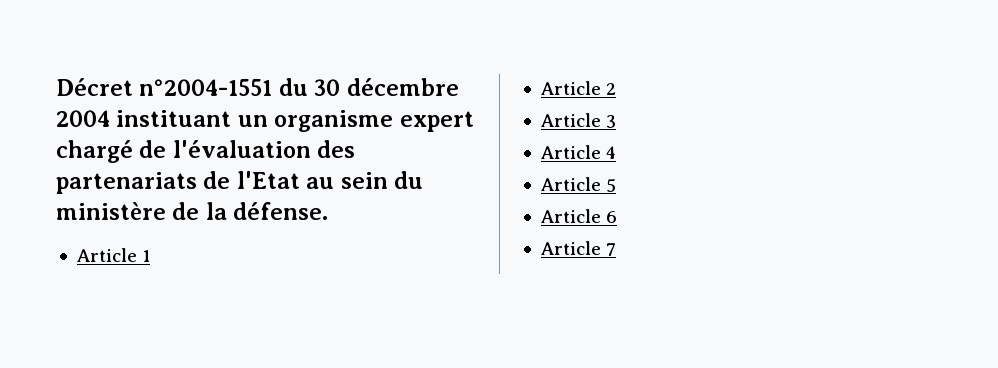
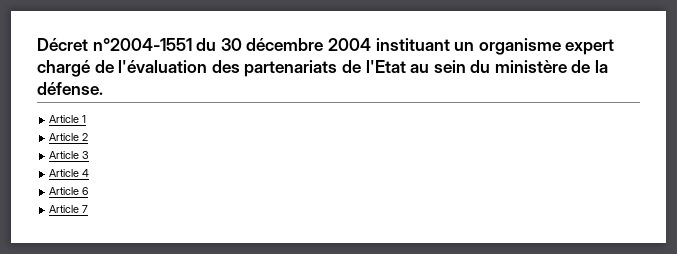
- Article 5

